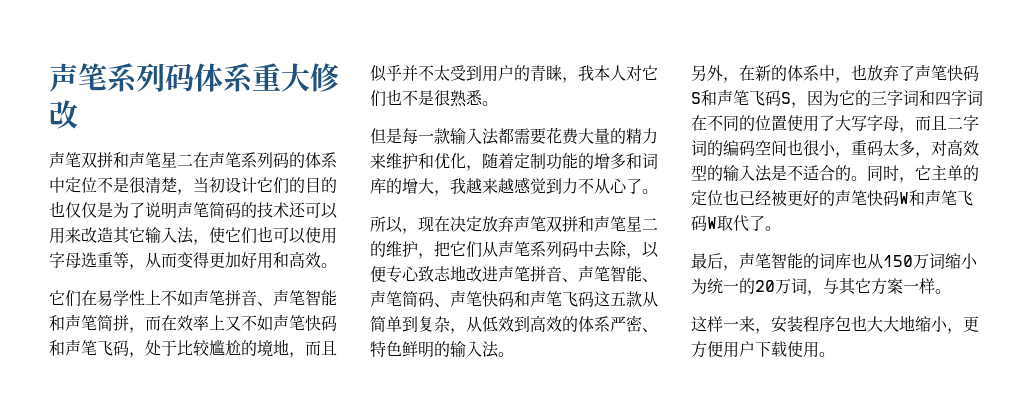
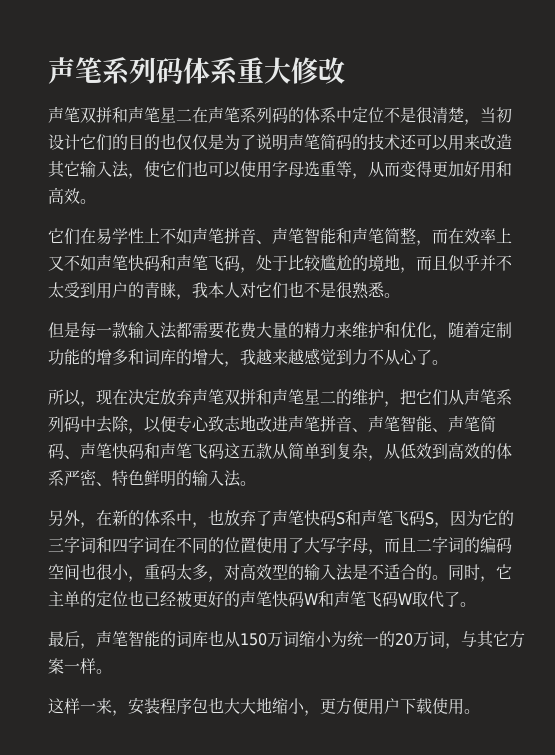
- 它们在易学性上不如声笔拼音、声笔智能和声笔简拼，而在效率上又不如声笔快码和声笔飞码，处于比较尴尬的境地，而且似乎并不太受到用户的青睐，我本人对它们也不是很熟悉。
+ 它们在易学性上不如声笔拼音、声笔智能和声笔简整，而在效率上又不如声笔快码和声笔飞码，处于比较尴尬的境地，而且似乎并不太受到用户的青睐，我本人对它们也不是很熟悉。

